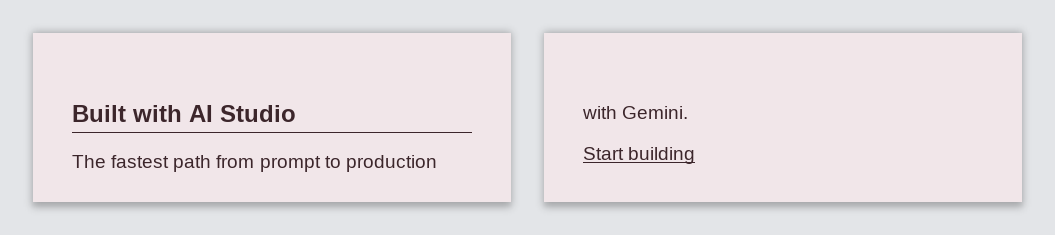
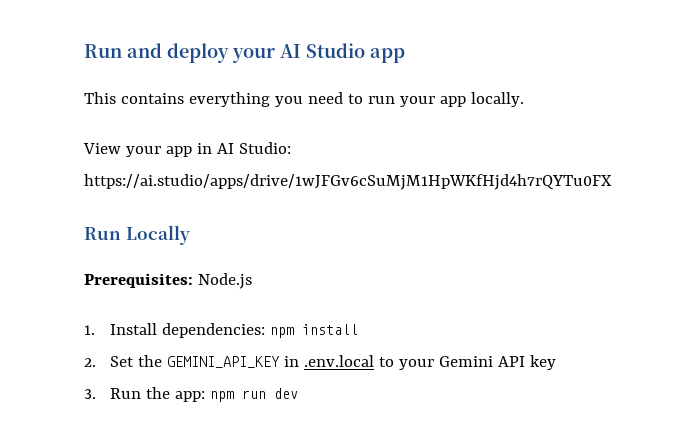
- Built with AI Studio
- The fastest path from prompt to production with Gemini.
- Start building
+ Run and deploy your AI Studio app
+ This contains everything you need to run your app locally.
+ View your app in AI Studio: https://ai.studio/apps/drive/1wJFGv6cSuMjM1HpWKfHjd4h7rQYTu0FX
+ Run Locally
+ Prerequisites: Node.js
+ 1. Install dependencies: npm install
+ 2. Set the GEMINI_API_KEY in .env.local to your Gemini API key
+ 3. Run the app: npm run dev

